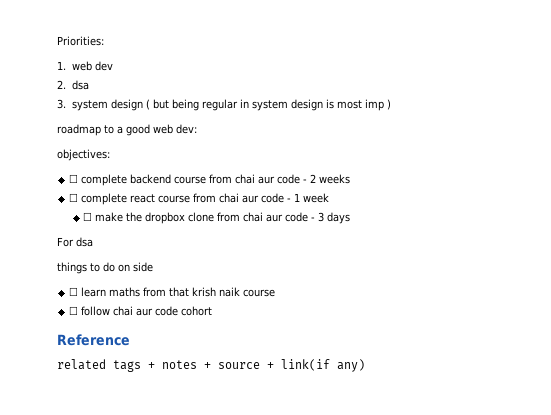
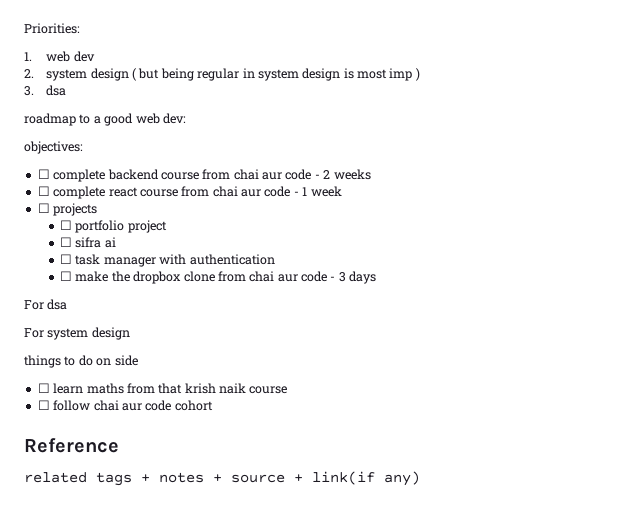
- 2. dsa
- 3. system design ( but being regular in system design is most imp )
+ 2. system design ( but being regular in system design is most imp )
+ 3. dsa
+ ☐ projects
+ ☐ portfolio project
+ ☐ sifra ai
+ ☐ task manager with authentication
+ For system design

